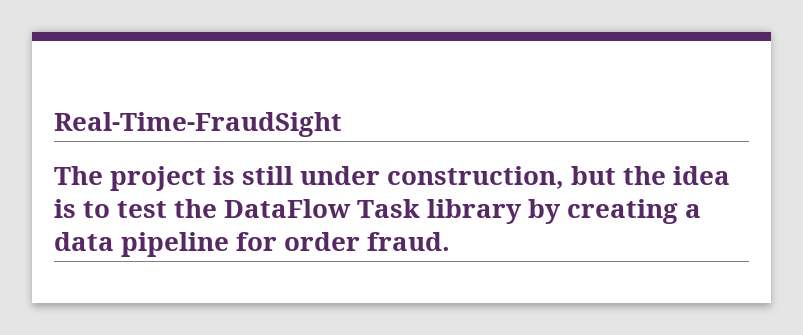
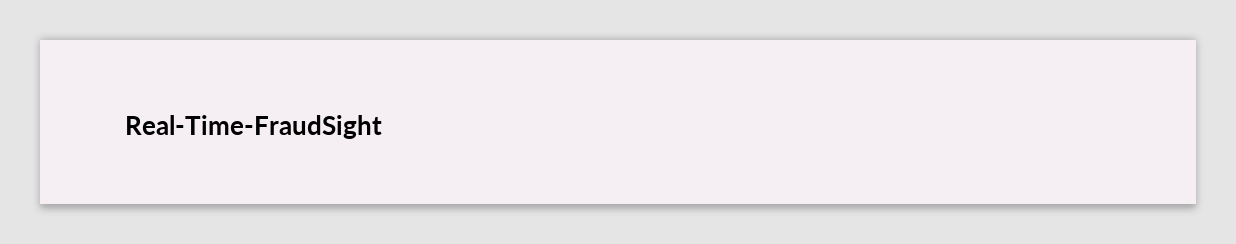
- The project is still under construction, but the idea is to test the DataFlow Task library by creating a data pipeline for order fraud.

